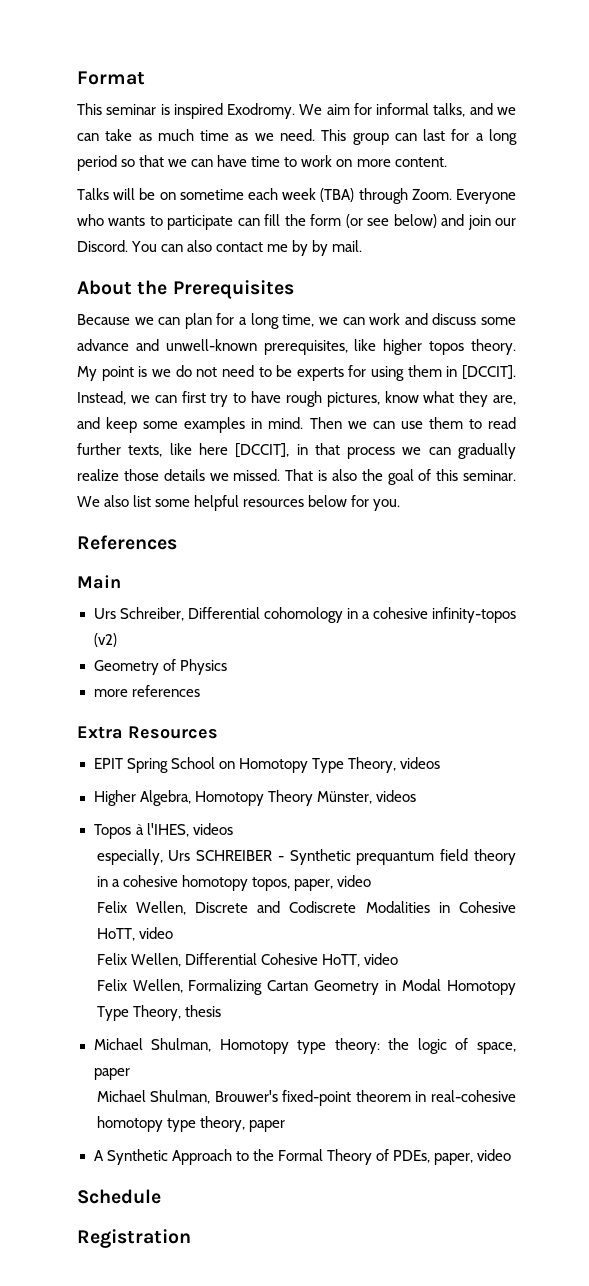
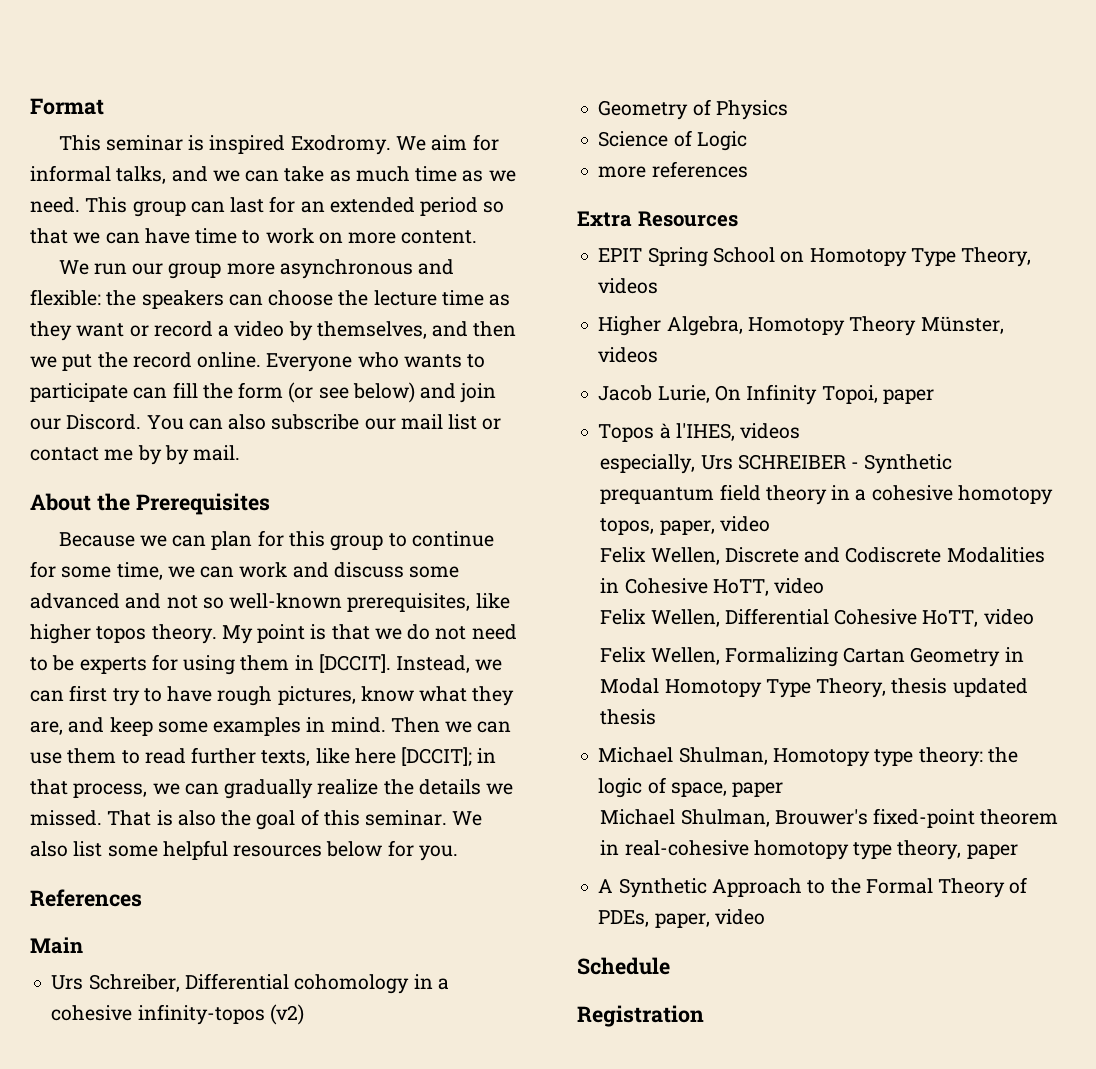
- This group can last for a long period so that we can have time to work on more content.
+ This group can last for an extended period so that we can have time to work on more content.
- Talks will be on sometime each week (TBA) through Zoom.
+ We run our group more asynchronous and flexible: the speakers can choose the lecture time as they want or record a video by themselves, and then we put the record online.
- You can also contact me by by mail.
+ You can also subscribe our mail list or contact me by by mail.
- Because we can plan for a long time, we can work and discuss some advance and unwell-known prerequisites, like higher topos theory.
+ Because we can plan for this group to continue for some time, we can work and discuss some advanced and not so well-known prerequisites, like higher topos theory.
- My point is we do not need to be experts for using them in [DCCIT].
+ My point is that we do not need to be experts for using them in [DCCIT].
- Then we can use them to read further texts, like here [DCCIT], in that process we can gradually realize those details we missed.
+ Then we can use them to read further texts, like here [DCCIT]; in that process, we can gradually realize the details we missed.
+ Science of Logic
+ Jacob Lurie, On Infinity Topoi, paper
- Felix Wellen, Formalizing Cartan Geometry in Modal Homotopy Type Theory, thesis
+ Felix Wellen, Formalizing Cartan Geometry in Modal Homotopy Type Theory, thesis updated thesis

